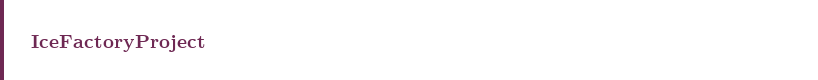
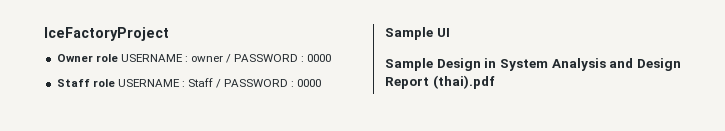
+ Owner role USERNAME : owner / PASSWORD : 0000
+ Staff role USERNAME : Staff / PASSWORD : 0000
+ Sample UI
+ Sample Design in System Analysis and Design Report (thai).pdf

